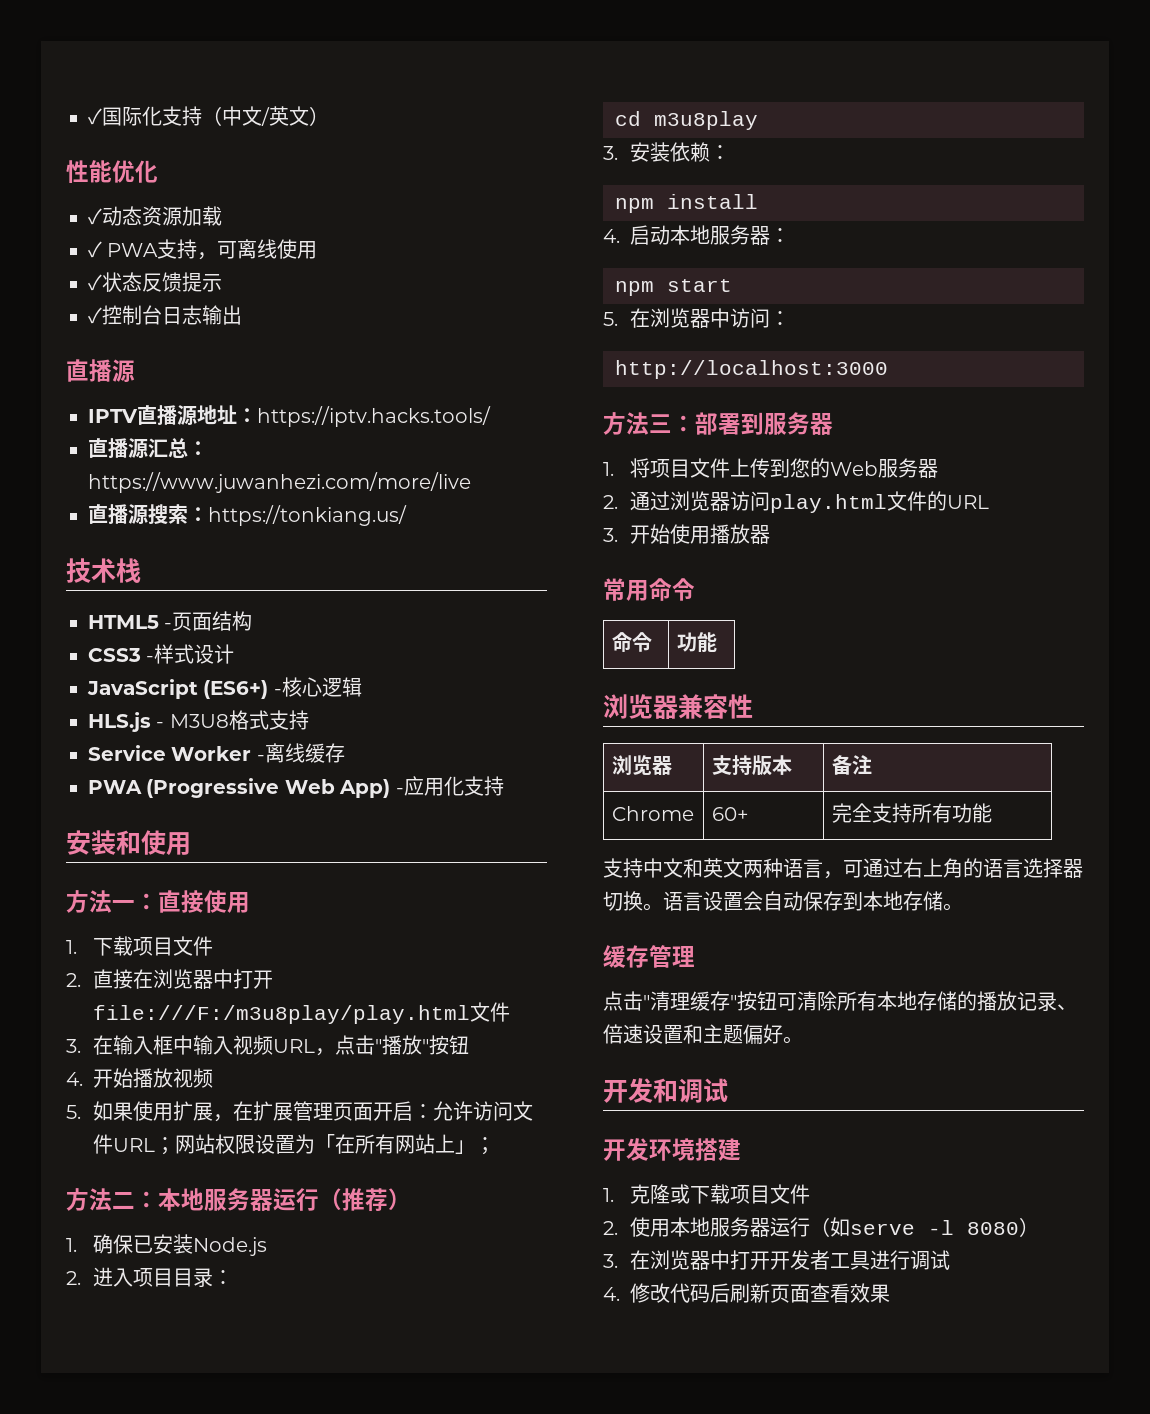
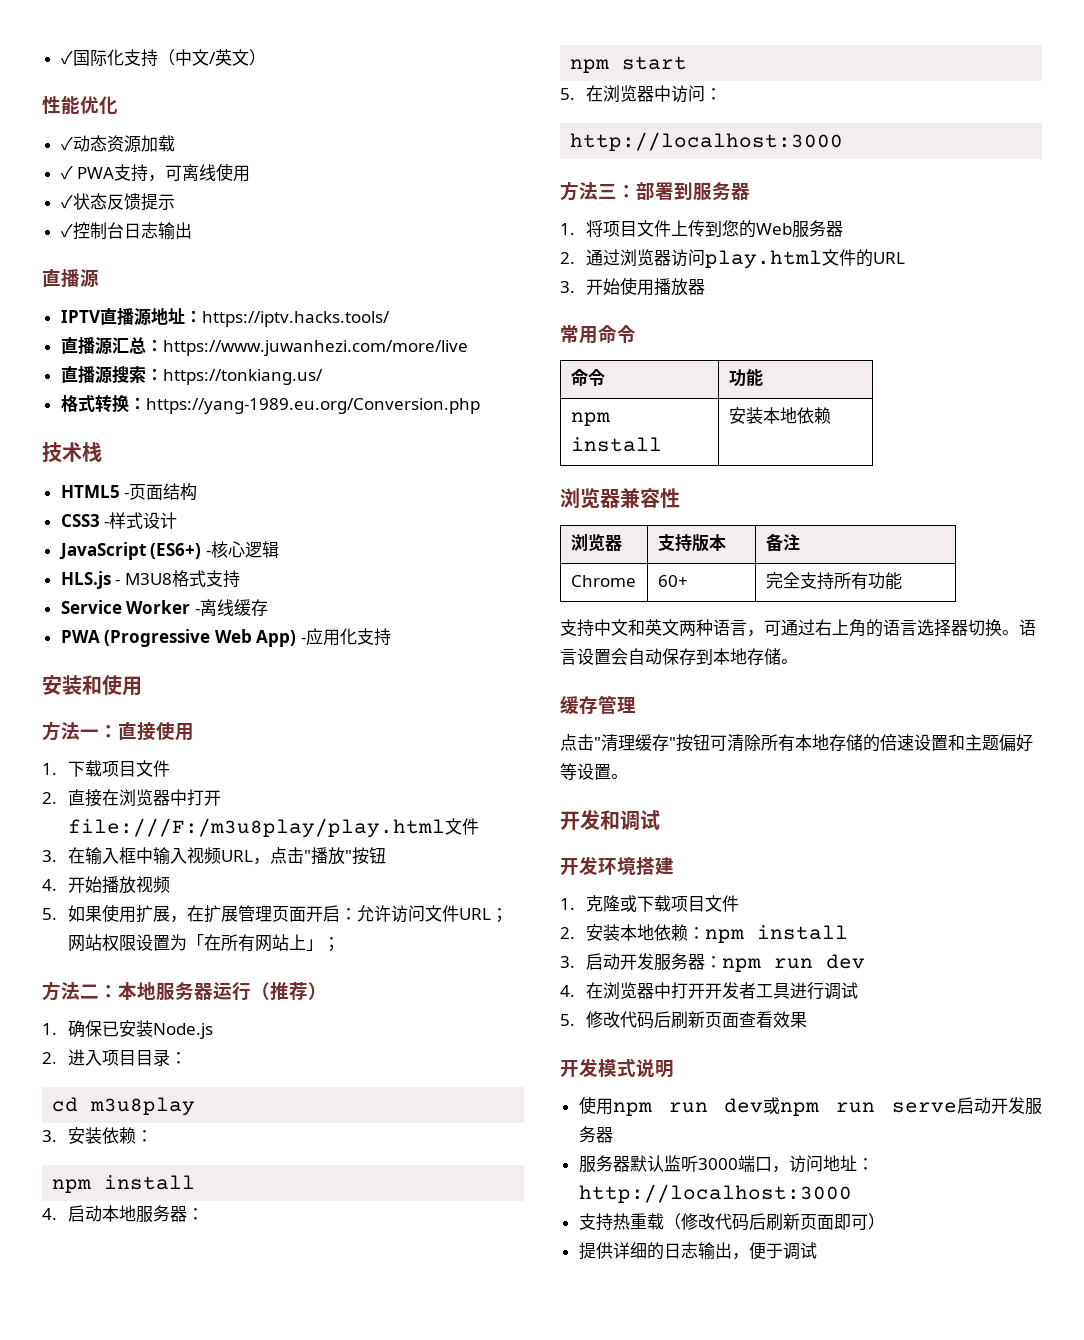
+ 格式转换：https://yang-1989.eu.org/Conversion.php
+ npm install | 安装本地依赖
- 点击"清理缓存"按钮可清除所有本地存储的播放记录、倍速设置和主题偏好。
+ 点击"清理缓存"按钮可清除所有本地存储的倍速设置和主题偏好等设置。
- 2.使用本地服务器运行（如serve -l 8080）
- 3.在浏览器中打开开发者工具进行调试
+ 2.安装本地依赖：npm install
+ 3.启动开发服务器：npm run dev
+ 4.在浏览器中打开开发者工具进行调试
- 4.修改代码后刷新页面查看效果
+ 5.修改代码后刷新页面查看效果
+ 开发模式说明
+ 使用npm run dev或npm run serve启动开发服务器
+ 服务器默认监听3000端口，访问地址：http://localhost:3000
+ 支持热重载（修改代码后刷新页面即可）
+ 提供详细的日志输出，便于调试

